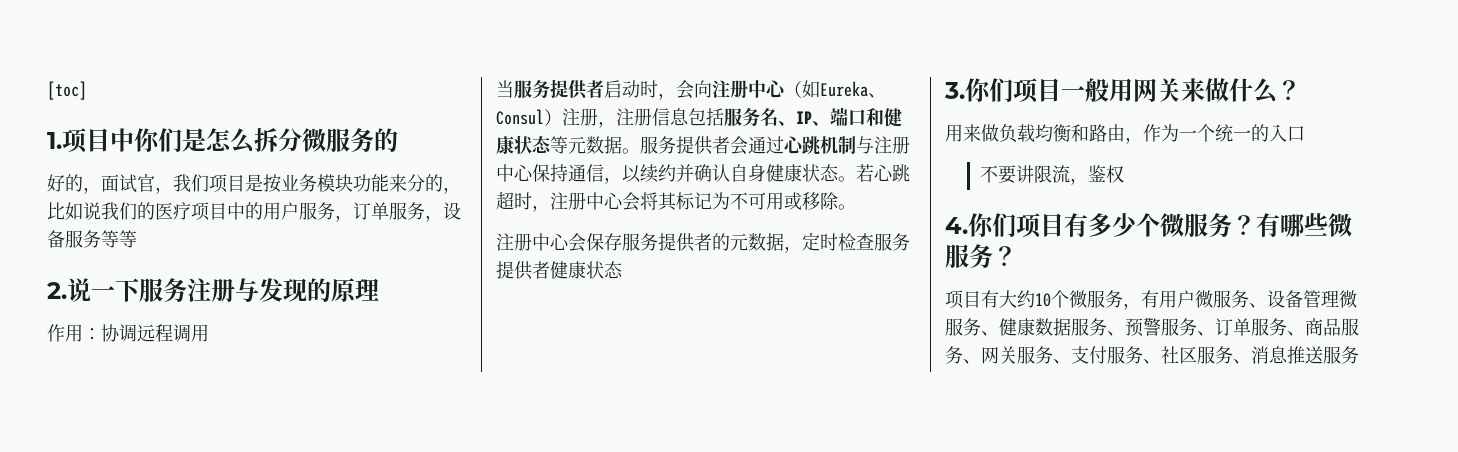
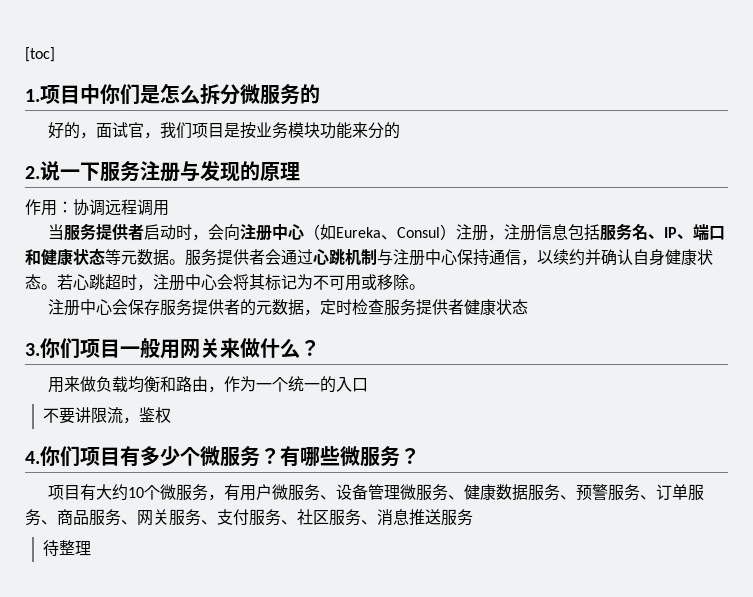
- 好的，面试官，我们项目是按业务模块功能来分的，比如说我们的医疗项目中的用户服务，订单服务，设备服务等等
+ 好的，面试官，我们项目是按业务模块功能来分的
+ 待整理

